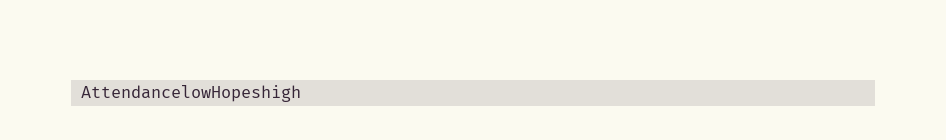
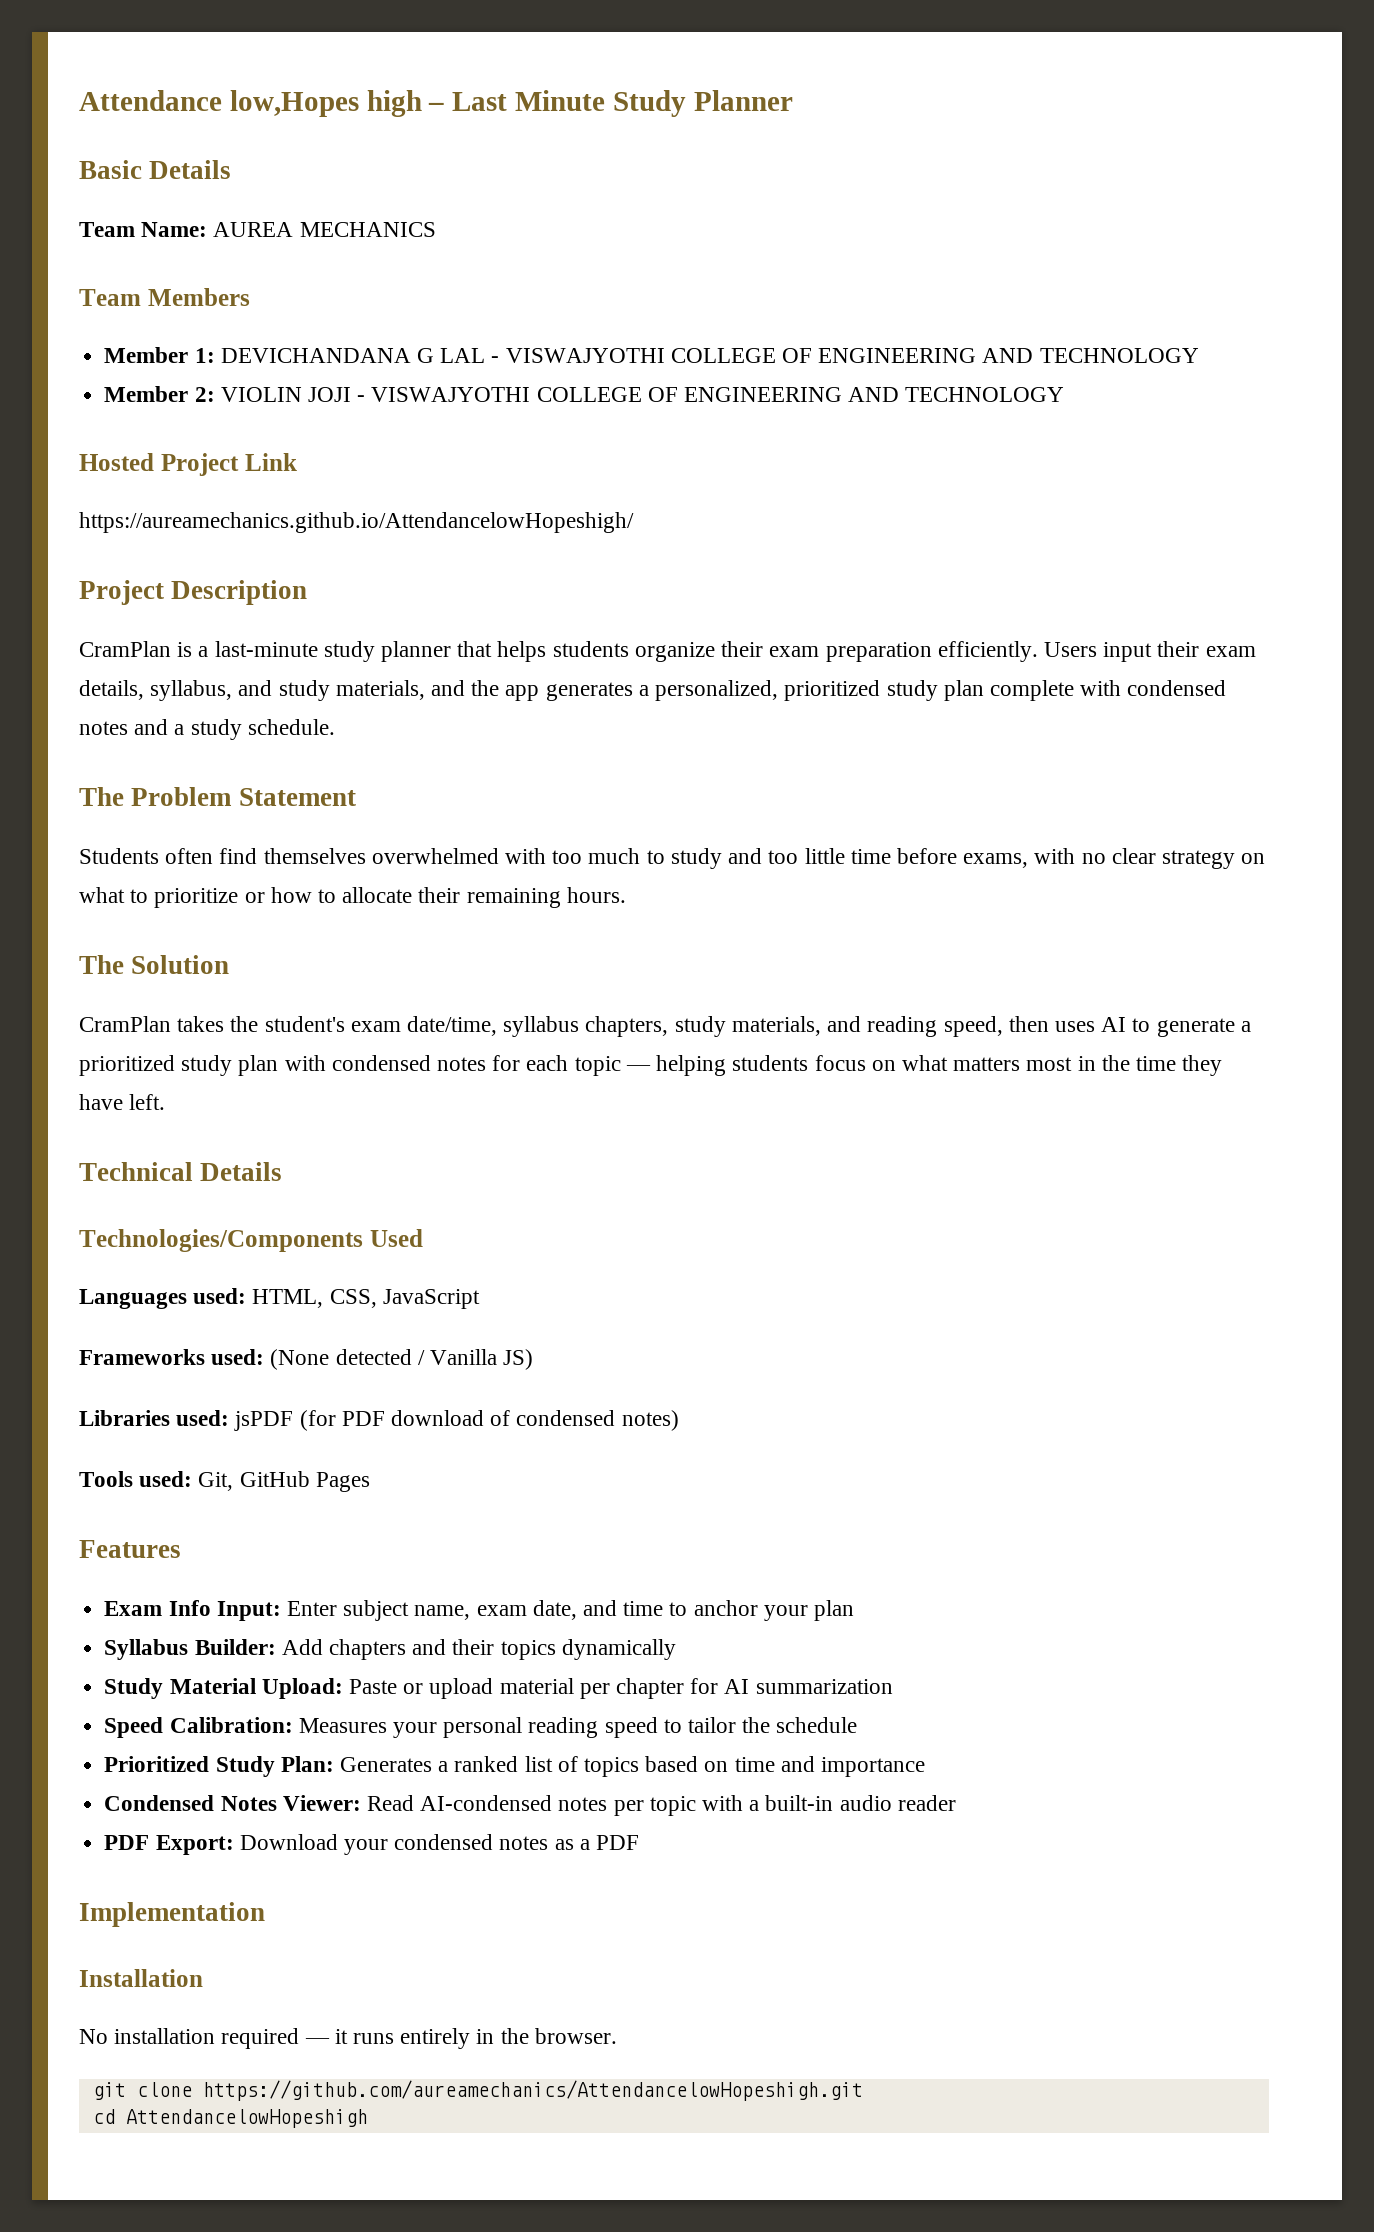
- AttendancelowHopeshigh
+ Attendance low,Hopes high – Last Minute Study Planner
+ Basic Details
+ Team Name: AUREA MECHANICS
+ Team Members
+ Member 1: DEVICHANDANA G LAL - VISWAJYOTHI COLLEGE OF ENGINEERING AND TECHNOLOGY
+ Member 2: VIOLIN JOJI - VISWAJYOTHI COLLEGE OF ENGINEERING AND TECHNOLOGY
+ Hosted Project Link
+ https://aureamechanics.github.io/AttendancelowHopeshigh/
+ Project Description
+ CramPlan is a last-minute study planner that helps students organize their exam preparation efficiently. Users input their exam details, syllabus, and study materials, and the app generates a personalized, prioritized study plan complete with condensed notes and a study schedule.
+ The Problem Statement
+ Students often find themselves overwhelmed with too much to study and too little time before exams, with no clear strategy on what to prioritize or how to allocate their remaining hours.
+ The Solution
+ CramPlan takes the student's exam date/time, syllabus chapters, study materials, and reading speed, then uses AI to generate a prioritized study plan with condensed notes for each topic — helping students focus on what matters most in the time they have left.
+ Technical Details
+ Technologies/Components Used
+ Languages used: HTML, CSS, JavaScript
+ Frameworks used: (None detected / Vanilla JS)
+ Libraries used: jsPDF (for PDF download of condensed notes)
+ Tools used: Git, GitHub Pages
+ Features
+ Exam Info Input: Enter subject name, exam date, and time to anchor your plan
+ Syllabus Builder: Add chapters and their topics dynamically
+ Study Material Upload: Paste or upload material per chapter for AI summarization
+ Speed Calibration: Measures your personal reading speed to tailor the schedule
+ Prioritized Study Plan: Generates a ranked list of topics based on time and importance
+ Condensed Notes Viewer: Read AI-condensed notes per topic with a built-in audio reader
+ PDF Export: Download your condensed notes as a PDF
+ Implementation
+ Installation
+ No installation required — it runs entirely in the browser.
+ git clone https://github.com/aureamechanics/AttendancelowHopeshigh.git
+ cd AttendancelowHopeshigh

